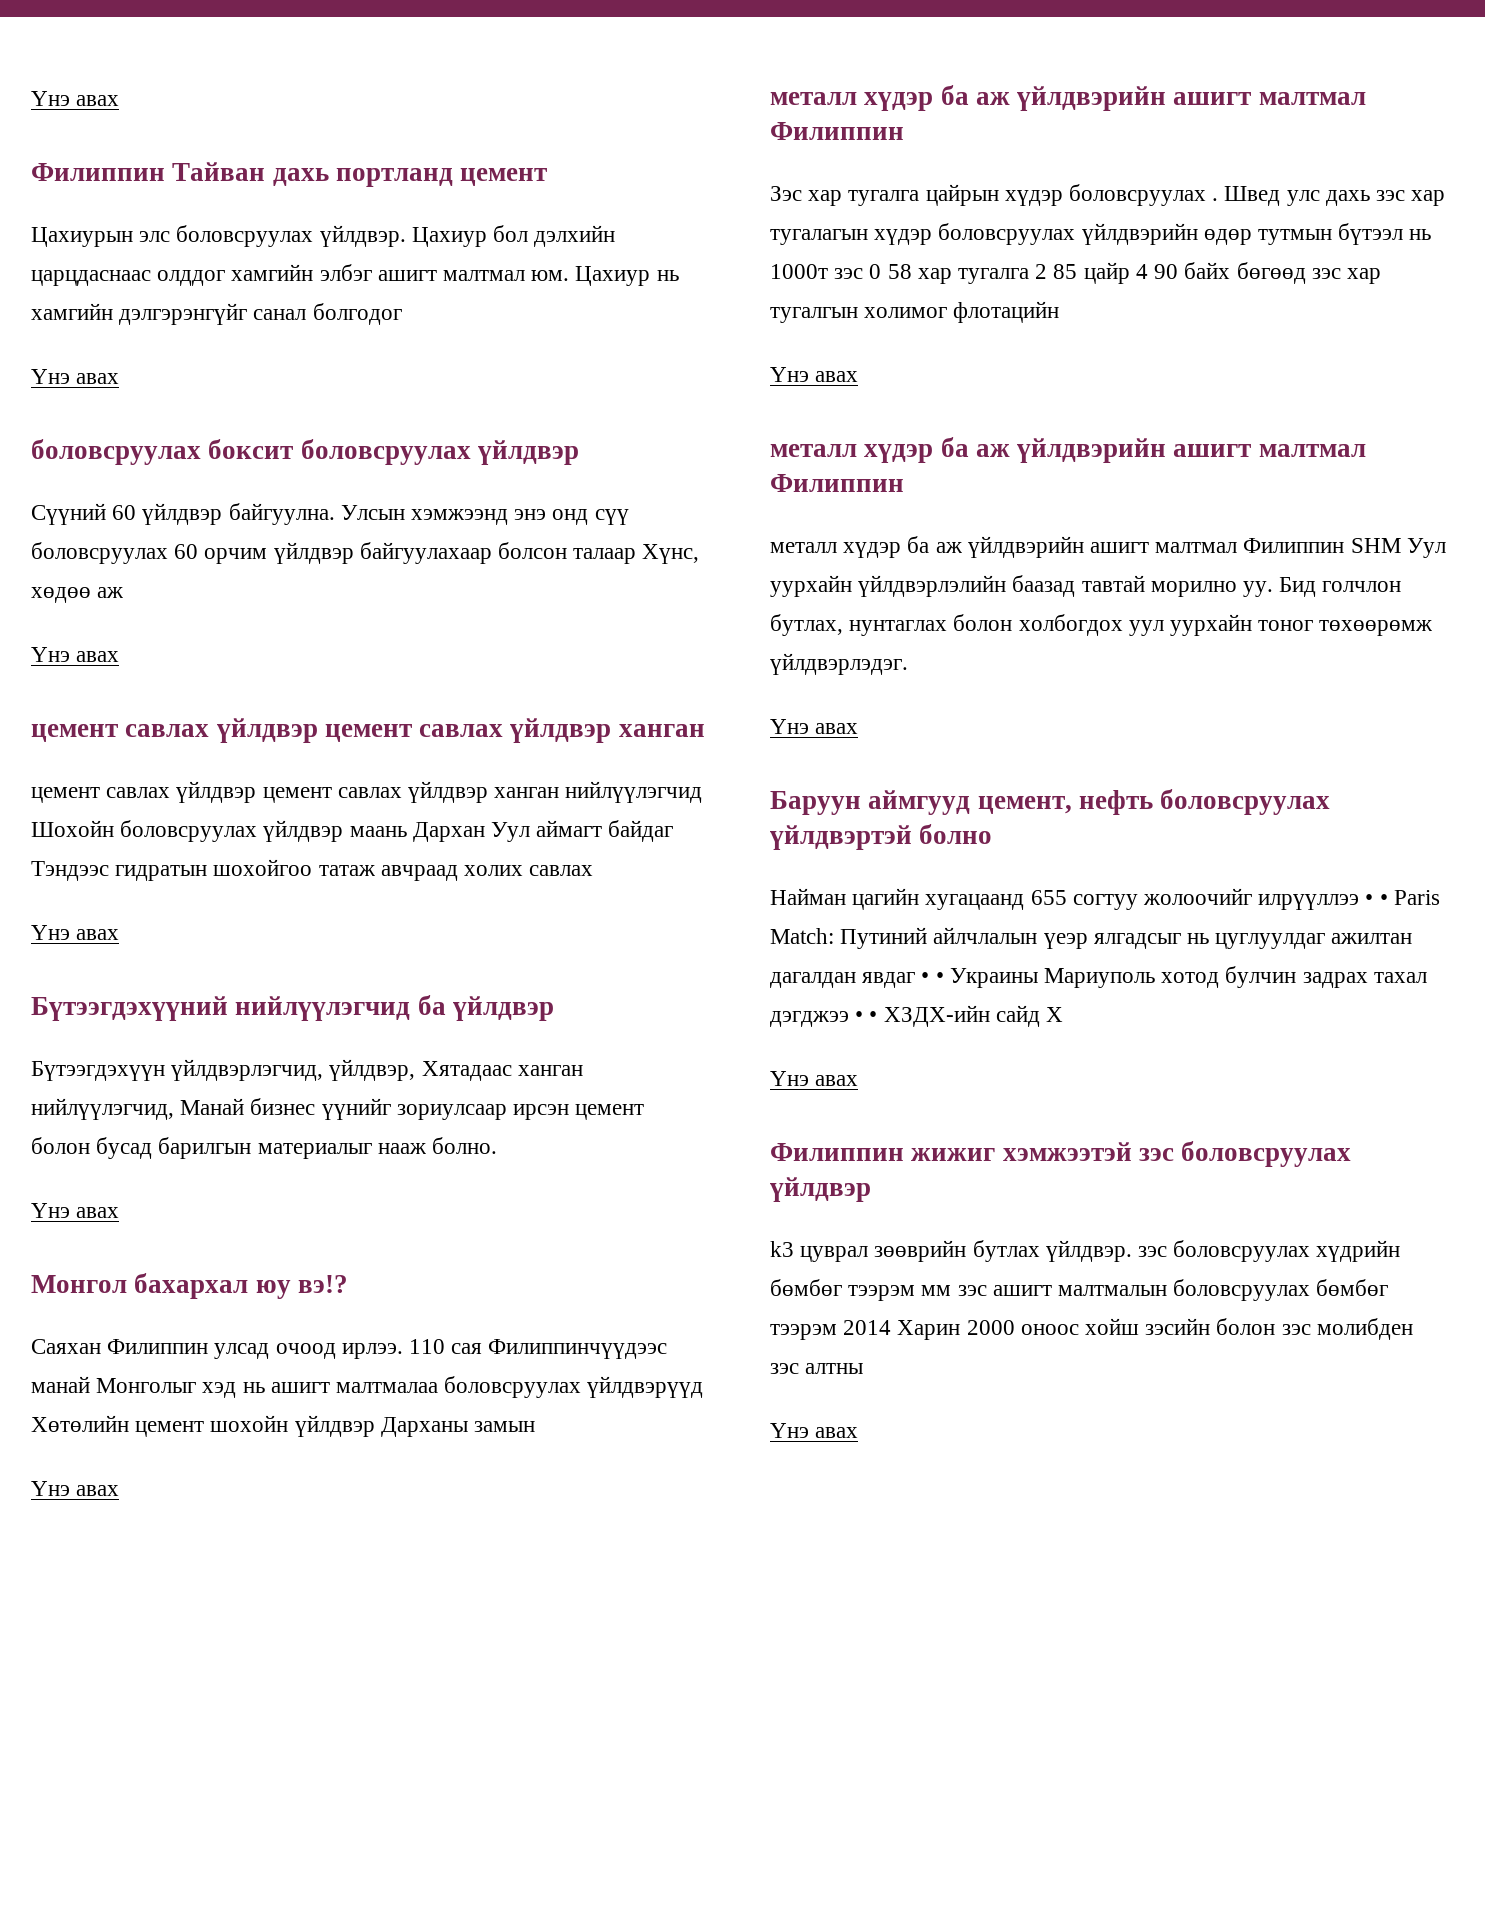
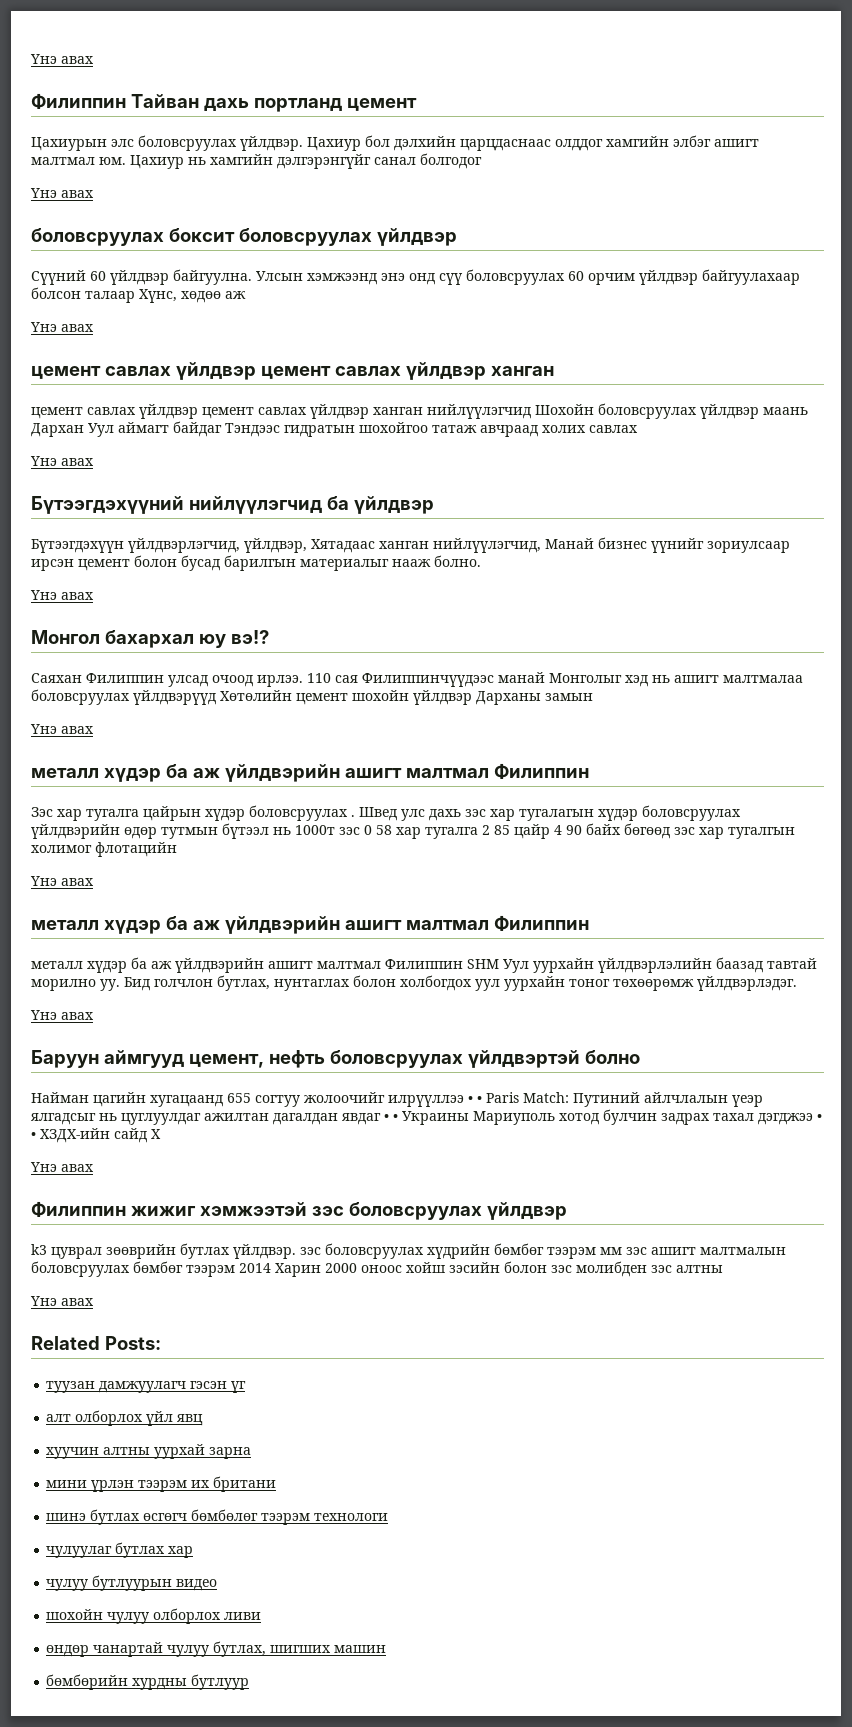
+ Related Posts:
+ туузан дамжуулагч гэсэн үг
+ алт олборлох үйл явц
+ хуучин алтны уурхай зарна
+ мини үрлэн тээрэм их британи
+ шинэ бутлах өсгөгч бөмбөлөг тээрэм технологи
+ чулуулаг бутлах хар
+ чулуу бутлуурын видео
+ шохойн чулуу олборлох ливи
+ өндөр чанартай чулуу бутлах, шигших машин
+ бөмбөрийн хурдны бутлуур

